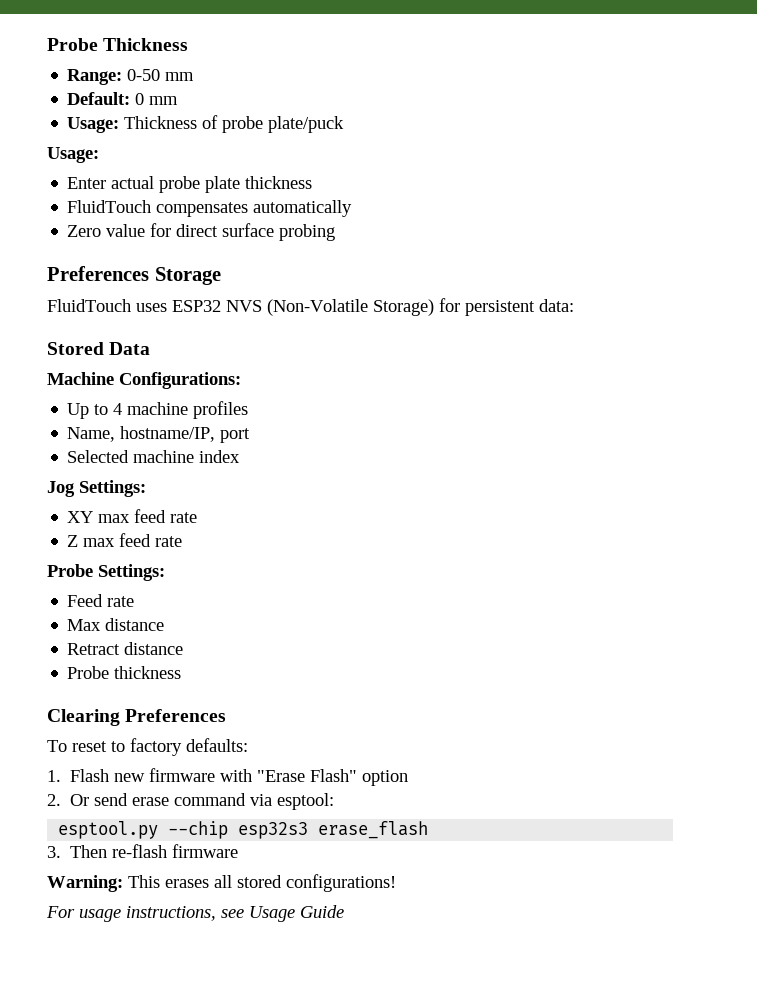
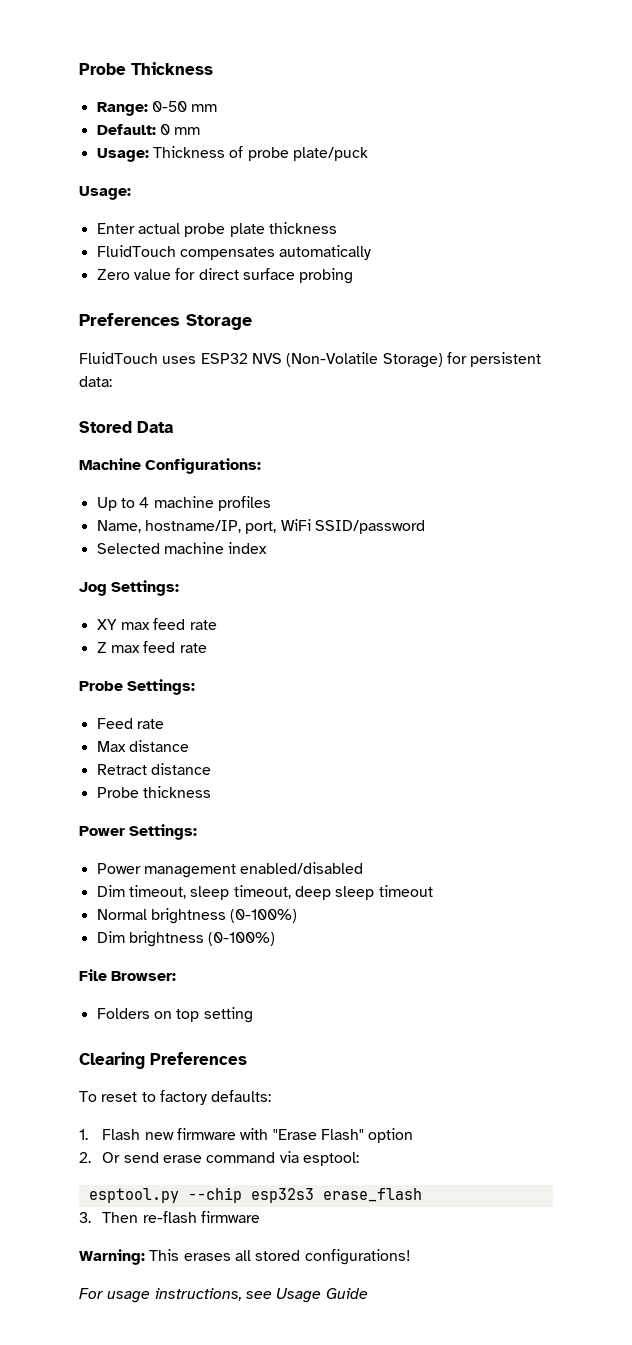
- Name, hostname/IP, port
+ Name, hostname/IP, port, WiFi SSID/password
+ Power Settings:
+ Power management enabled/disabled
+ Dim timeout, sleep timeout, deep sleep timeout
+ Normal brightness (0-100%)
+ Dim brightness (0-100%)
+ File Browser:
+ Folders on top setting

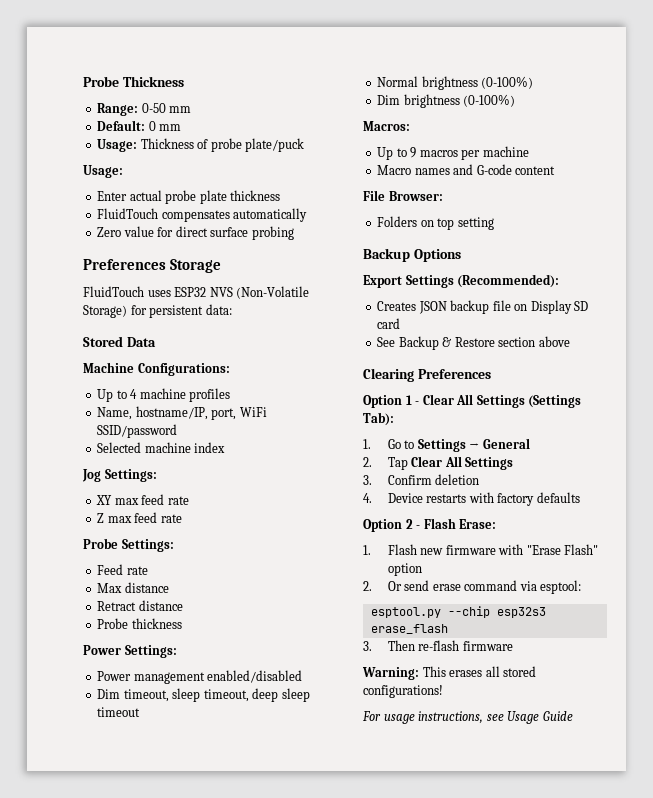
+ Macros:
+ Up to 9 macros per machine
+ Macro names and G-code content
+ Backup Options
+ Export Settings (Recommended):
+ Creates JSON backup file on Display SD card
+ See Backup & Restore section above
  Clearing Preferences
- To reset to factory defaults:
+ Option 1 - Clear All Settings (Settings Tab):
+ 1. Go to Settings → General
+ 2. Tap Clear All Settings
+ 3. Confirm deletion
+ 4. Device restarts with factory defaults
+ Option 2 - Flash Erase:

